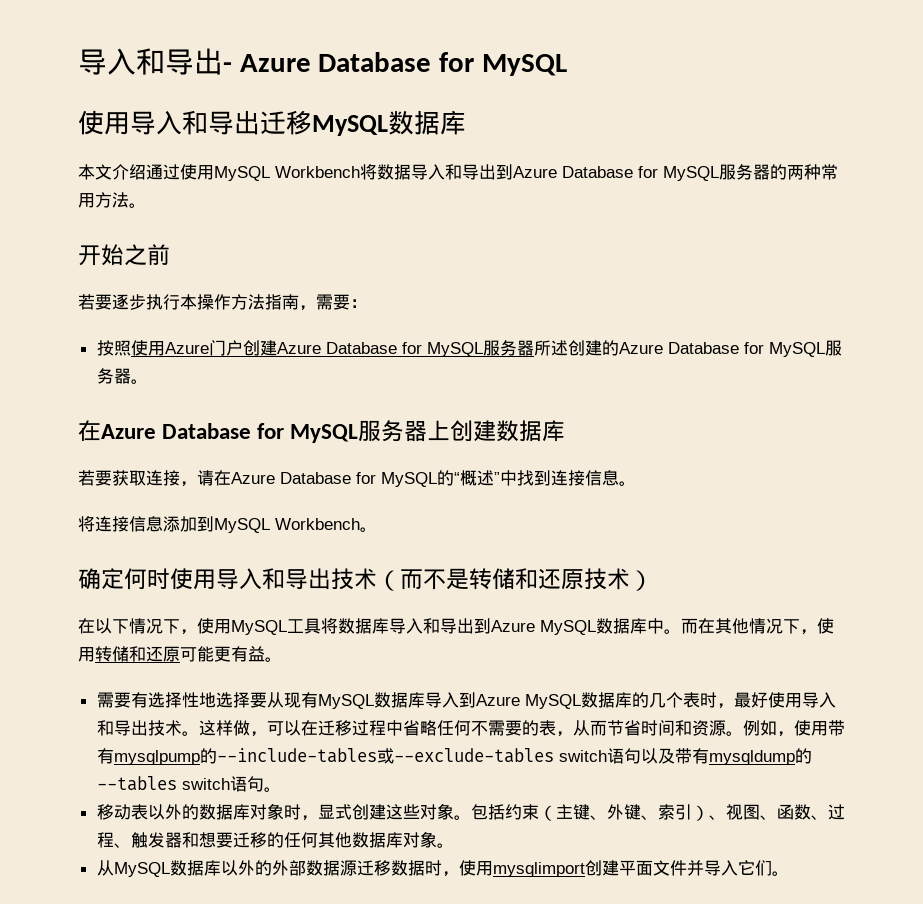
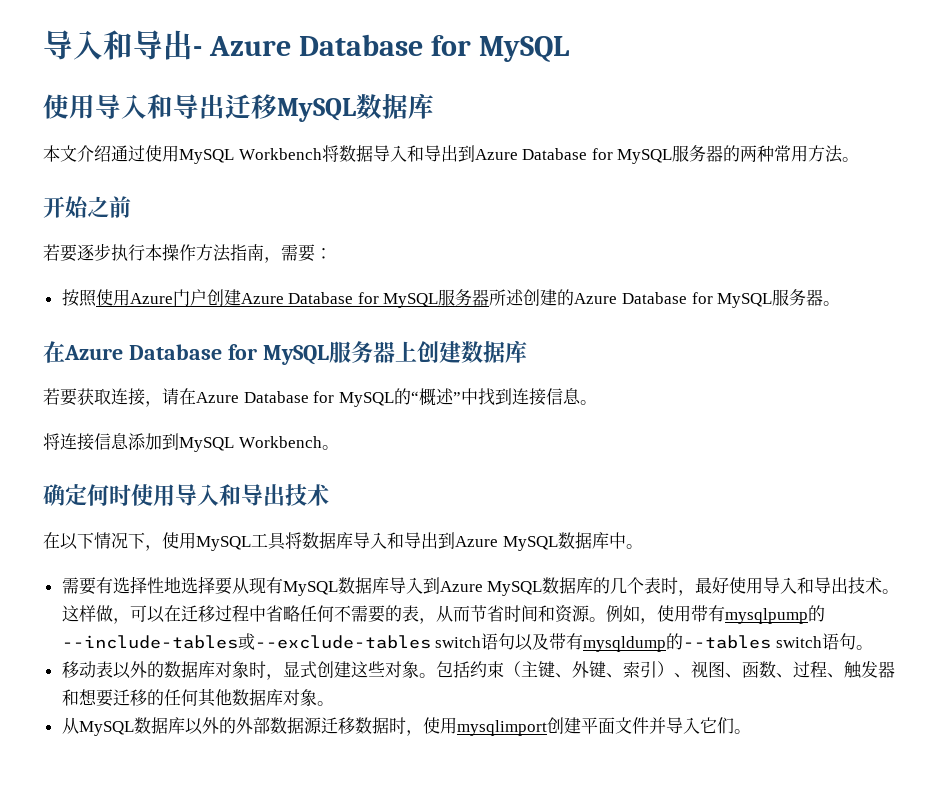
- 确定何时使用导入和导出技术（而不是转储和还原技术）
+ 确定何时使用导入和导出技术
- 而在其他情况下，使用转储和还原可能更有益。

